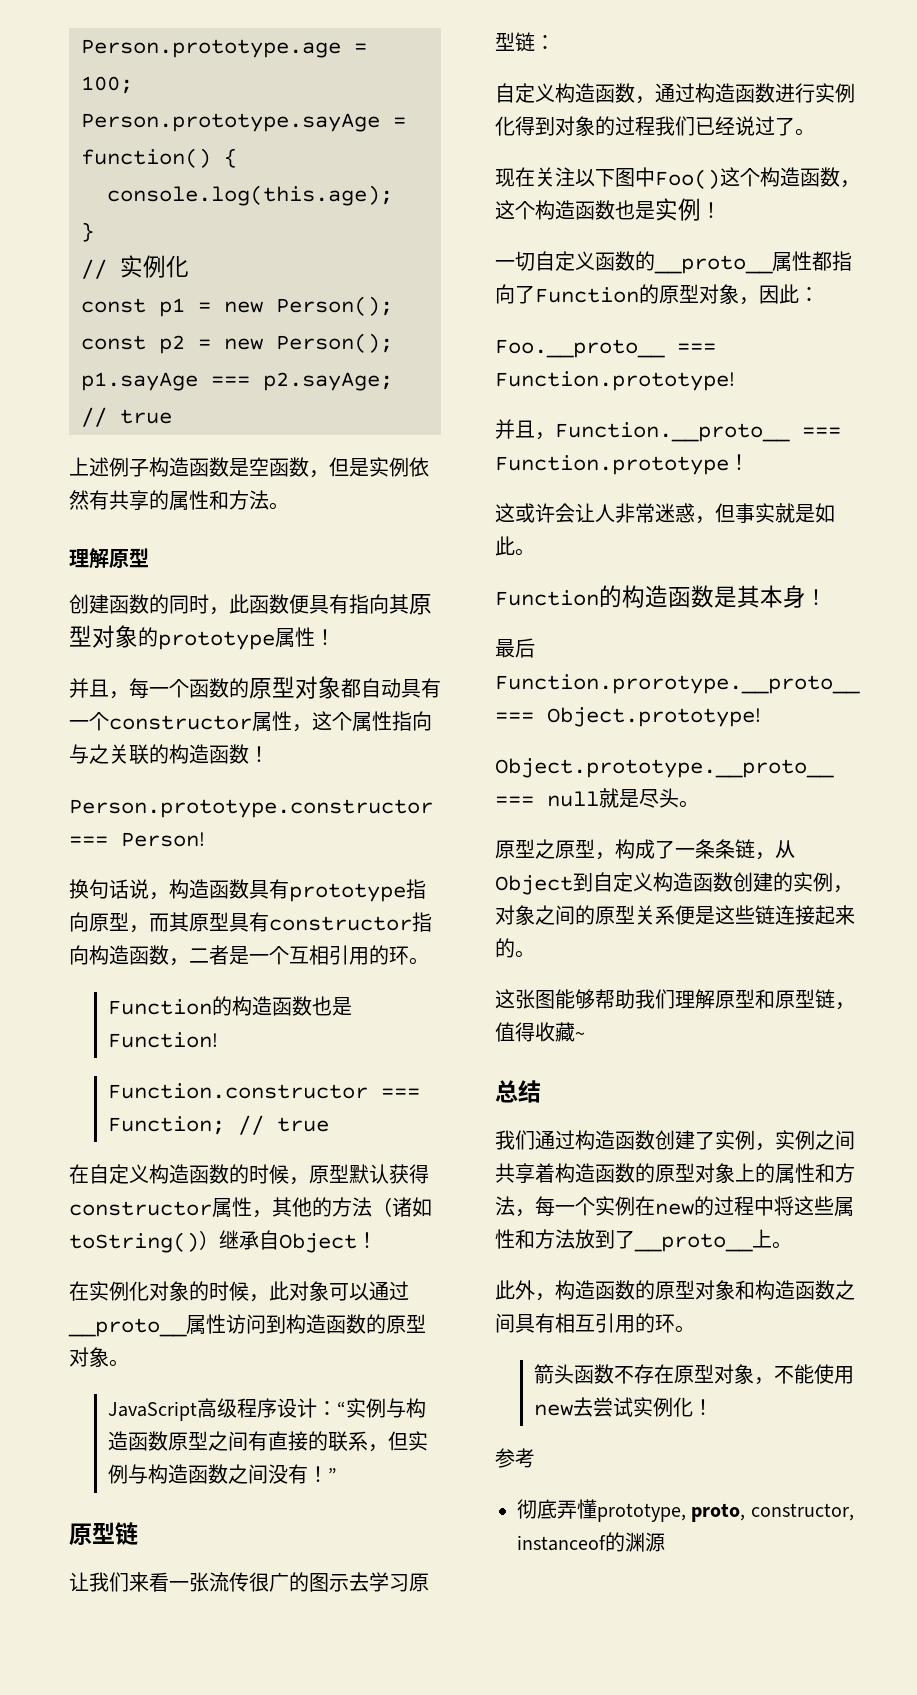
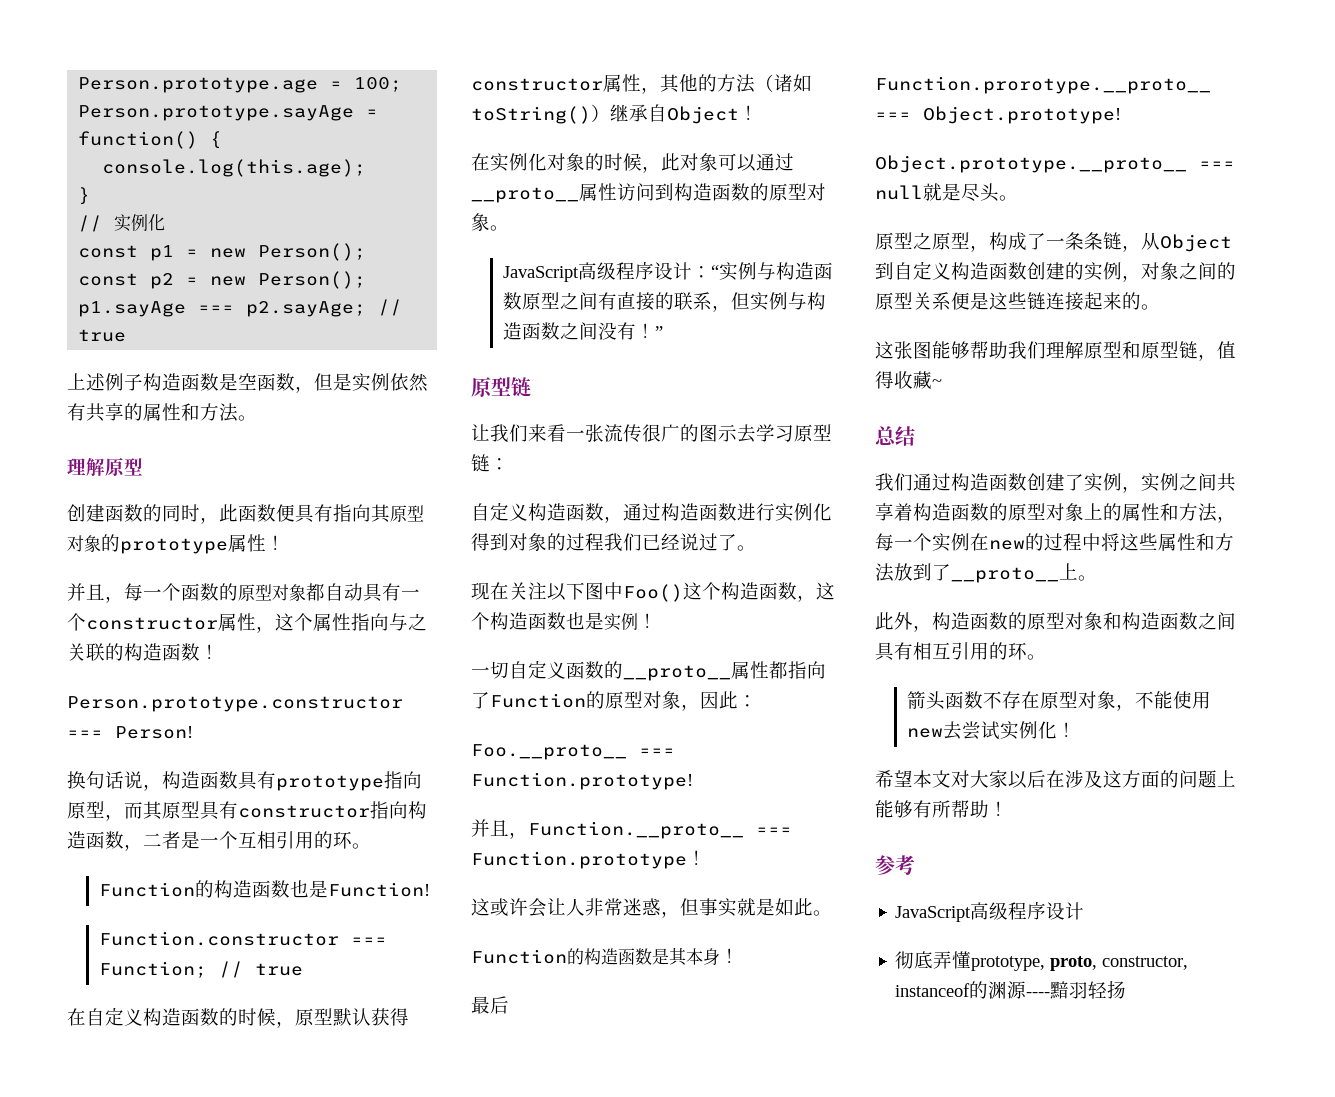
+ 希望本文对大家以后在涉及这方面的问题上能够有所帮助！
  参考
+ JavaScript高级程序设计
- 彻底弄懂prototype, proto, constructor, instanceof的渊源
+ 彻底弄懂prototype, proto, constructor, instanceof的渊源----黯羽轻扬

